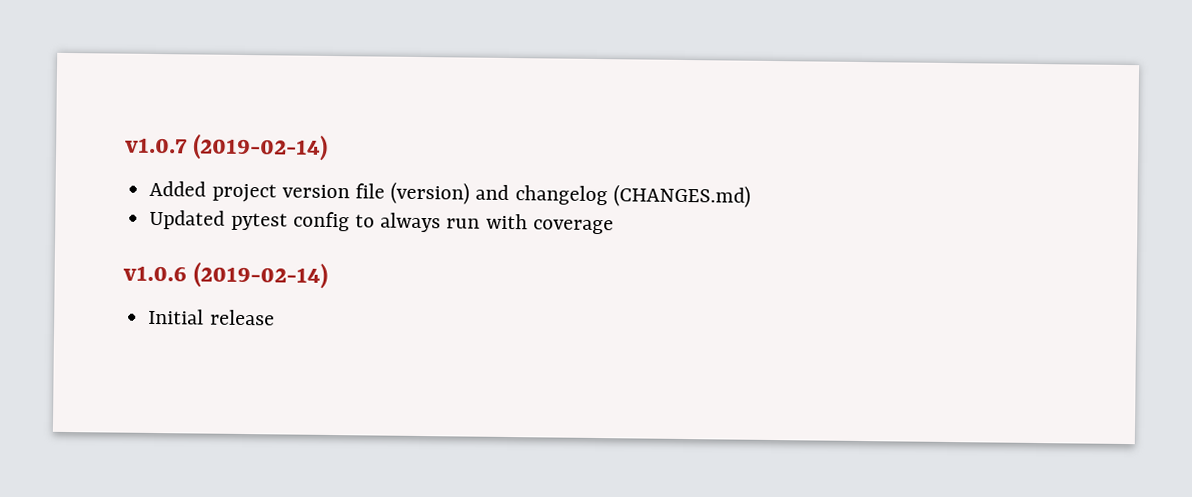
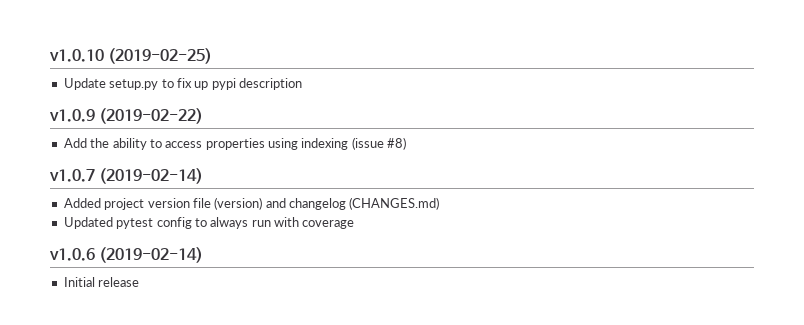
+ v1.0.10 (2019-02-25)
+ Update setup.py to fix up pypi description
+ v1.0.9 (2019-02-22)
+ Add the ability to access properties using indexing (issue #8)

